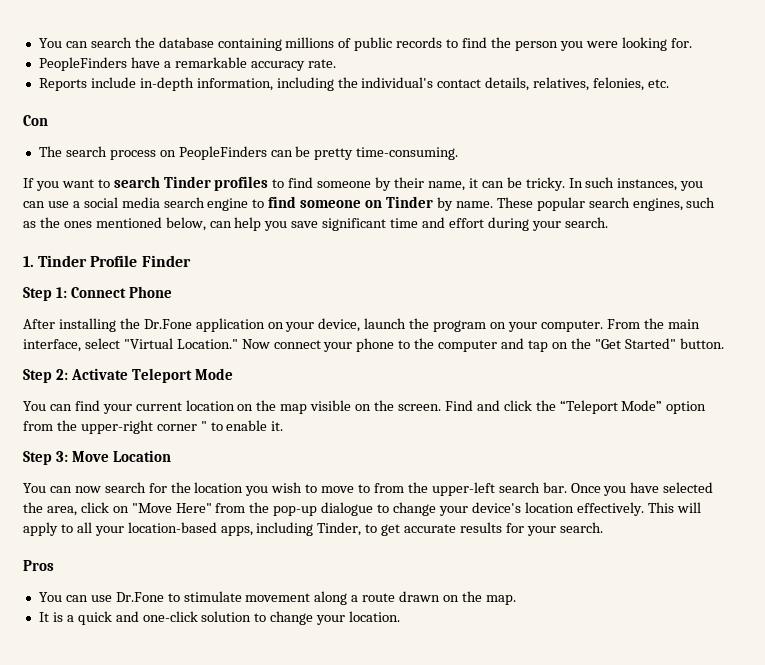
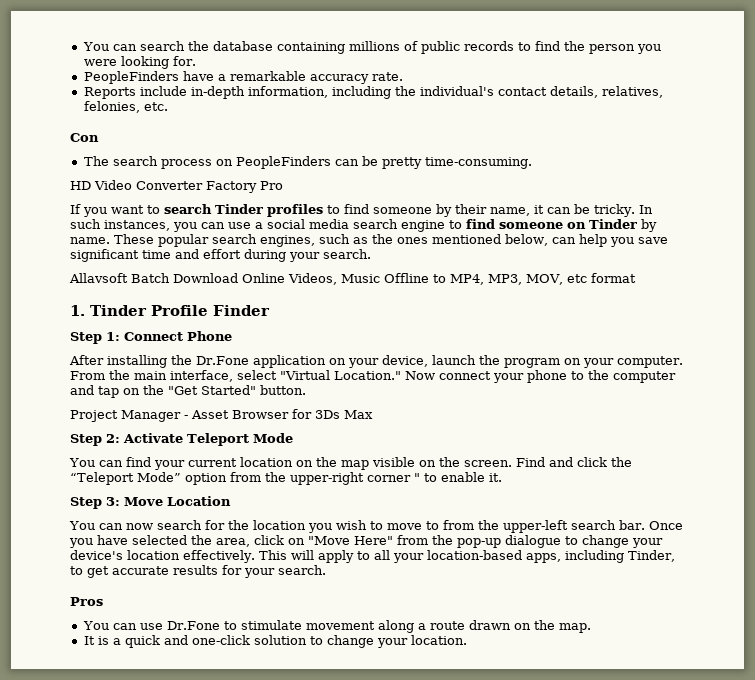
+ HD Video Converter Factory Pro
+ Allavsoft Batch Download Online Videos, Music Offline to MP4, MP3, MOV, etc format
+ Project Manager - Asset Browser for 3Ds Max

